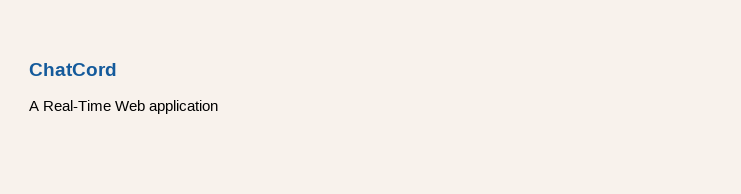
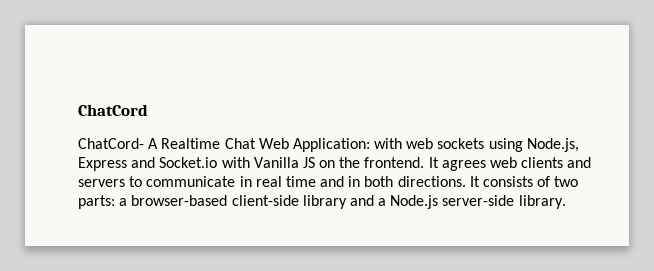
- A Real-Time Web application
+ ChatCord- A Realtime Chat Web Application: with web sockets using Node.js, Express and Socket.io with Vanilla JS on the frontend. It agrees web clients and servers to communicate in real time and in both directions. It consists of two parts: a browser-based client-side library and a Node.js server-side library.

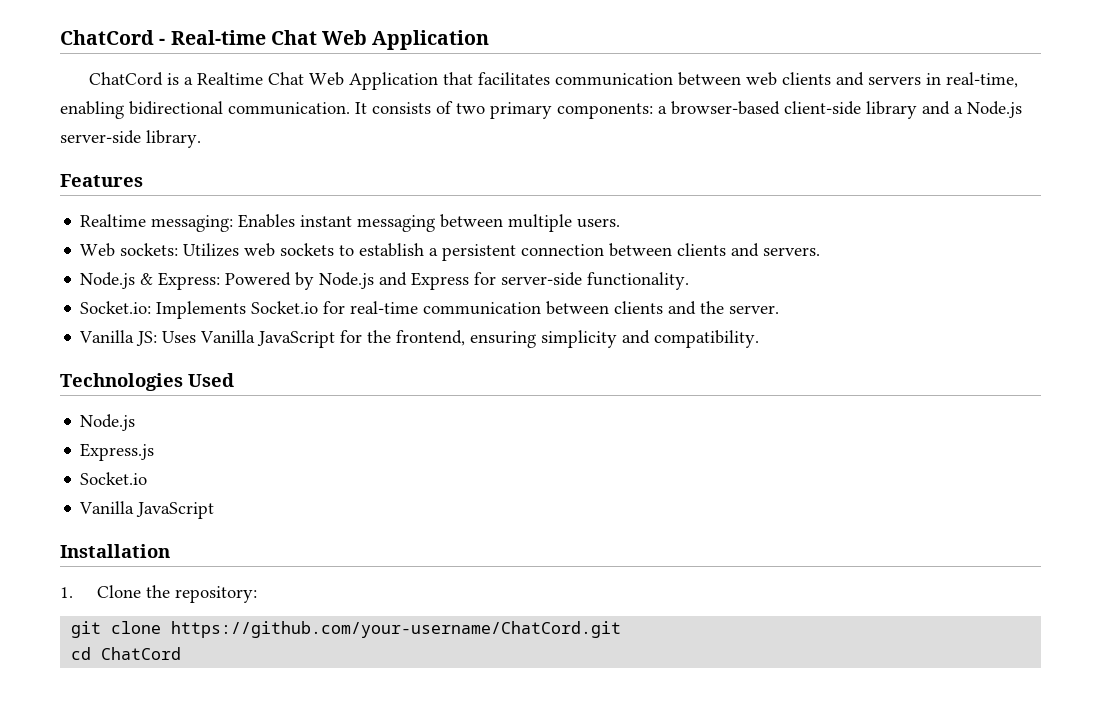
- ChatCord
- ChatCord- A Realtime Chat Web Application: with web sockets using Node.js, Express and Socket.io with Vanilla JS on the frontend. It agrees web clients and servers to communicate in real time and in both directions.
+ ChatCord - Real-time Chat Web Application
+ ChatCord is a Realtime Chat Web Application that facilitates communication between web clients and servers in real-time, enabling bidirectional communication.
- It consists of two parts: a browser-based client-side library and a Node.js server-side library.
+ It consists of two primary components: a browser-based client-side library and a Node.js server-side library.
+ Features
+ Realtime messaging: Enables instant messaging between multiple users.
+ Web sockets: Utilizes web sockets to establish a persistent connection between clients and servers.
+ Node.js & Express: Powered by Node.js and Express for server-side functionality.
+ Socket.io: Implements Socket.io for real-time communication between clients and the server.
+ Vanilla JS: Uses Vanilla JavaScript for the frontend, ensuring simplicity and compatibility.
+ Technologies Used
+ Node.js
+ Express.js
+ Socket.io
+ Vanilla JavaScript
+ Installation
+ 1. Clone the repository:
+ git clone https://github.com/your-username/ChatCord.git
+ cd ChatCord

